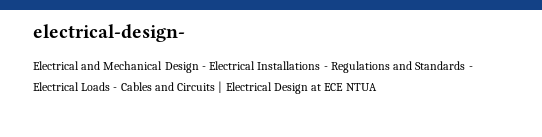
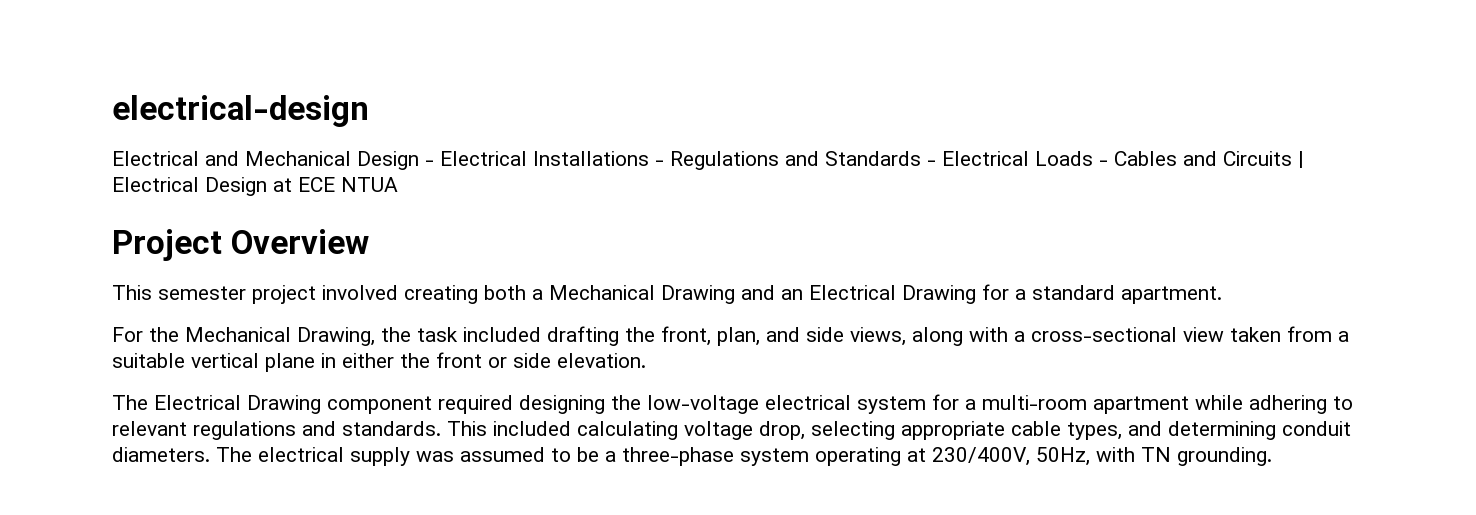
- electrical-design-
+ electrical-design
+ Project Overview
+ This semester project involved creating both a Mechanical Drawing and an Electrical Drawing for a standard apartment.
+ For the Mechanical Drawing, the task included drafting the front, plan, and side views, along with a cross-sectional view taken from a suitable vertical plane in either the front or side elevation.
+ The Electrical Drawing component required designing the low-voltage electrical system for a multi-room apartment while adhering to relevant regulations and standards. This included calculating voltage drop, selecting appropriate cable types, and determining conduit diameters. The electrical supply was assumed to be a three-phase system operating at 230/400V, 50Hz, with TN grounding.

